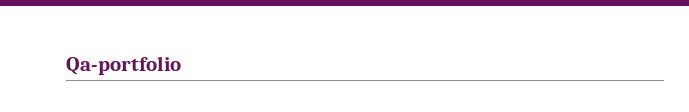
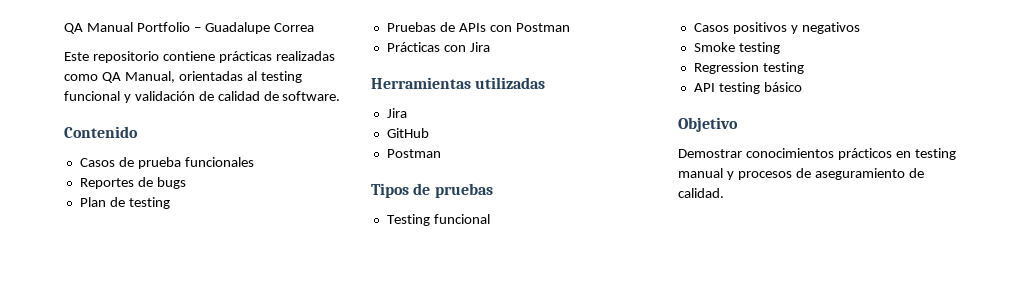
- Qa-portfolio
+ QA Manual Portfolio – Guadalupe Correa
+ Este repositorio contiene prácticas realizadas como QA Manual, orientadas al testing funcional y validación de calidad de software.
+ Contenido
+ Casos de prueba funcionales
+ Reportes de bugs
+ Plan de testing
+ Pruebas de APIs con Postman
+ Prácticas con Jira
+ Herramientas utilizadas
+ Jira
+ GitHub
+ Postman
+ Tipos de pruebas
+ Testing funcional
+ Casos positivos y negativos
+ Smoke testing
+ Regression testing
+ API testing básico
+ Objetivo
+ Demostrar conocimientos prácticos en testing manual y procesos de aseguramiento de calidad.

